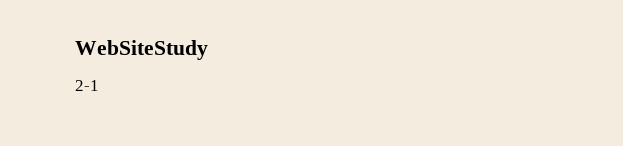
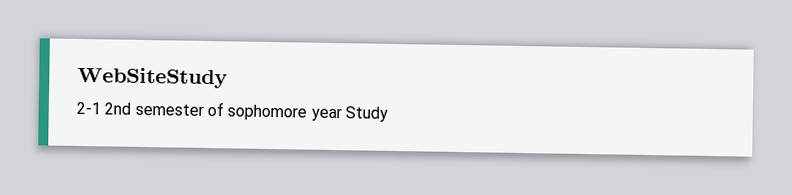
- 2-1
+ 2-1 2nd semester of sophomore year Study

